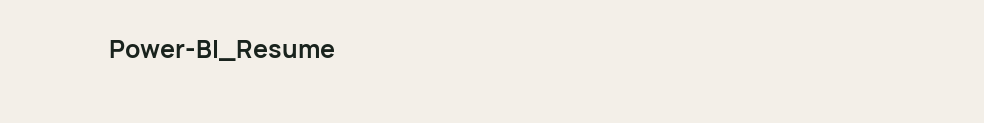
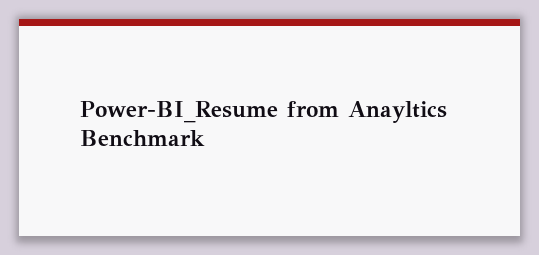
- Power-BI_Resume
+ Power-BI_Resume from Anayltics Benchmark

